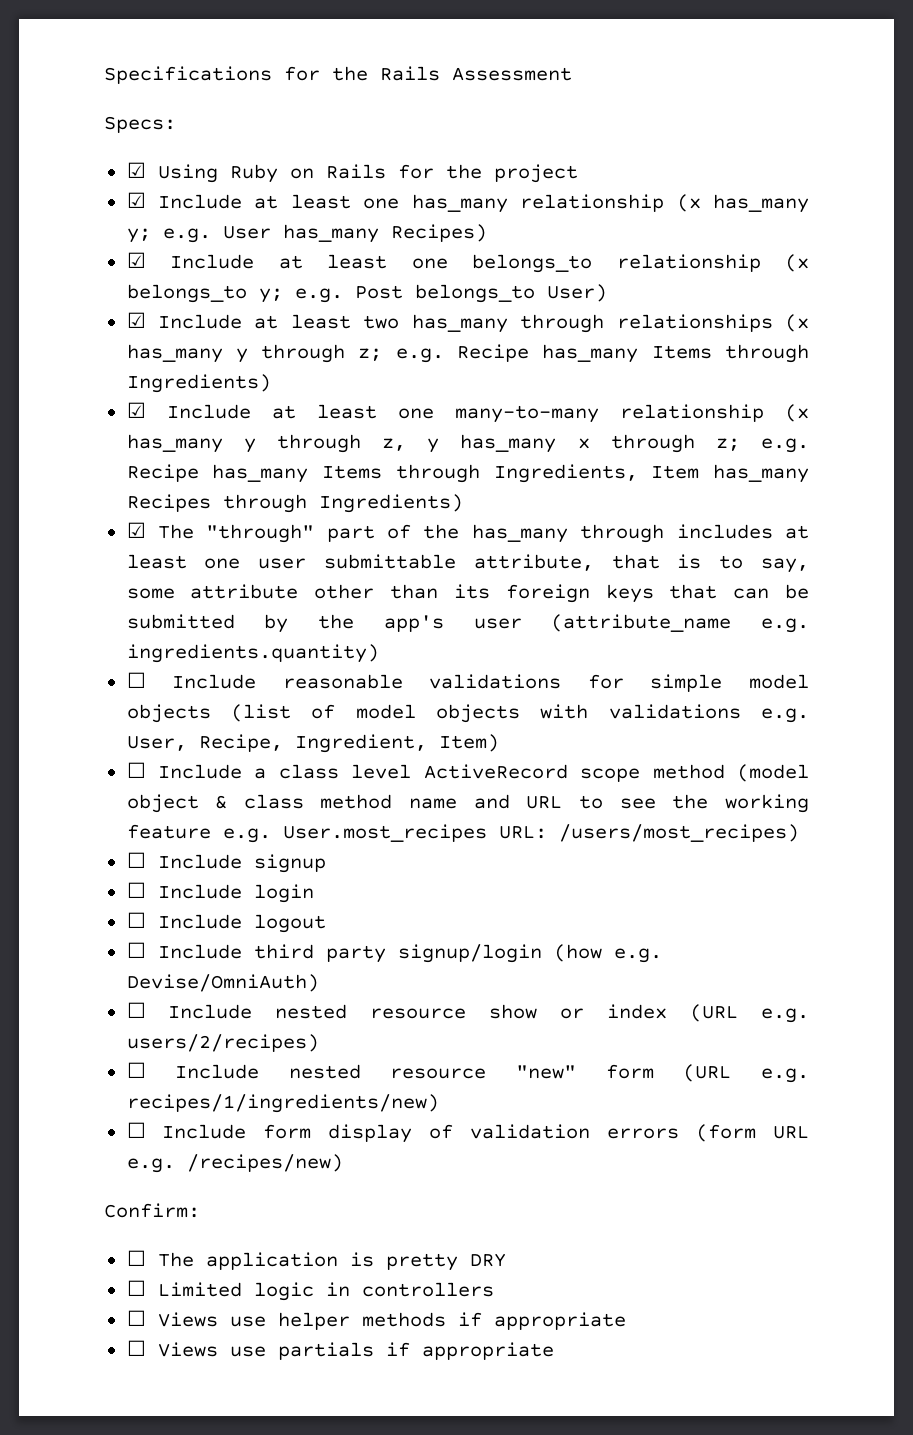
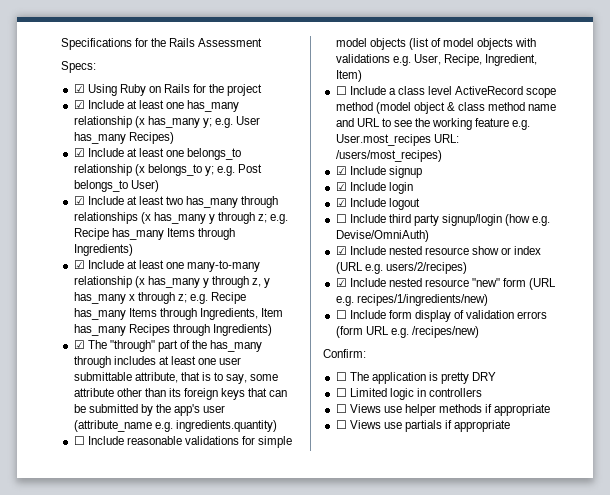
- ☐ Include signup
+ ☑ Include signup
- ☐ Include login
+ ☑ Include login
- ☐ Include logout
+ ☑ Include logout
- ☐ Include nested resource show or index (URL e.g. users/2/recipes)
+ ☑ Include nested resource show or index (URL e.g. users/2/recipes)
- ☐ Include nested resource "new" form (URL e.g. recipes/1/ingredients/new)
+ ☑ Include nested resource "new" form (URL e.g. recipes/1/ingredients/new)

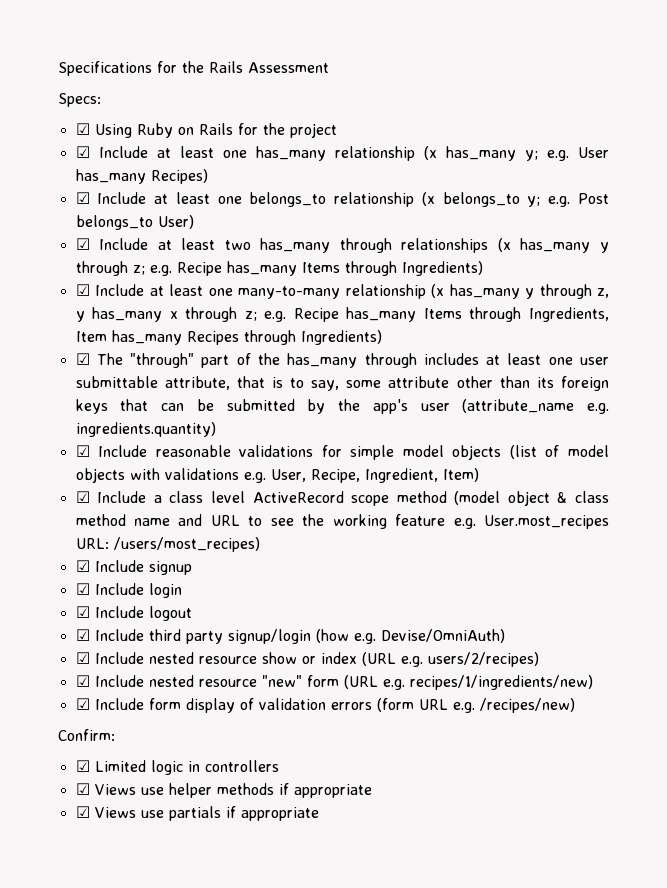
- ☐ Include reasonable validations for simple model objects (list of model objects with validations e.g. User, Recipe, Ingredient, Item)
+ ☑ Include reasonable validations for simple model objects (list of model objects with validations e.g. User, Recipe, Ingredient, Item)
- ☐ Include a class level ActiveRecord scope method (model object & class method name and URL to see the working feature e.g. User.most_recipes URL: /users/most_recipes)
+ ☑ Include a class level ActiveRecord scope method (model object & class method name and URL to see the working feature e.g. User.most_recipes URL: /users/most_recipes)
- ☐ Include third party signup/login (how e.g. Devise/OmniAuth)
+ ☑ Include third party signup/login (how e.g. Devise/OmniAuth)
- ☐ Include form display of validation errors (form URL e.g. /recipes/new)
+ ☑ Include form display of validation errors (form URL e.g. /recipes/new)
- ☐ The application is pretty DRY
- ☐ Limited logic in controllers
+ ☑ Limited logic in controllers
- ☐ Views use helper methods if appropriate
+ ☑ Views use helper methods if appropriate
- ☐ Views use partials if appropriate
+ ☑ Views use partials if appropriate

